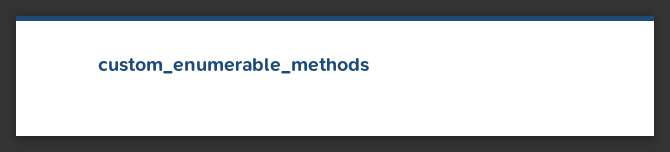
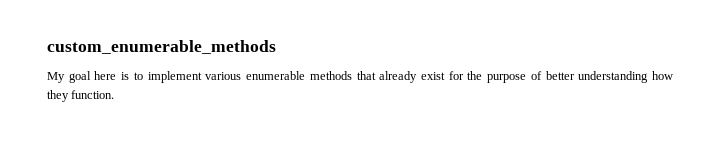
+ My goal here is to implement various enumerable methods that already exist for the purpose of better understanding how they function.

